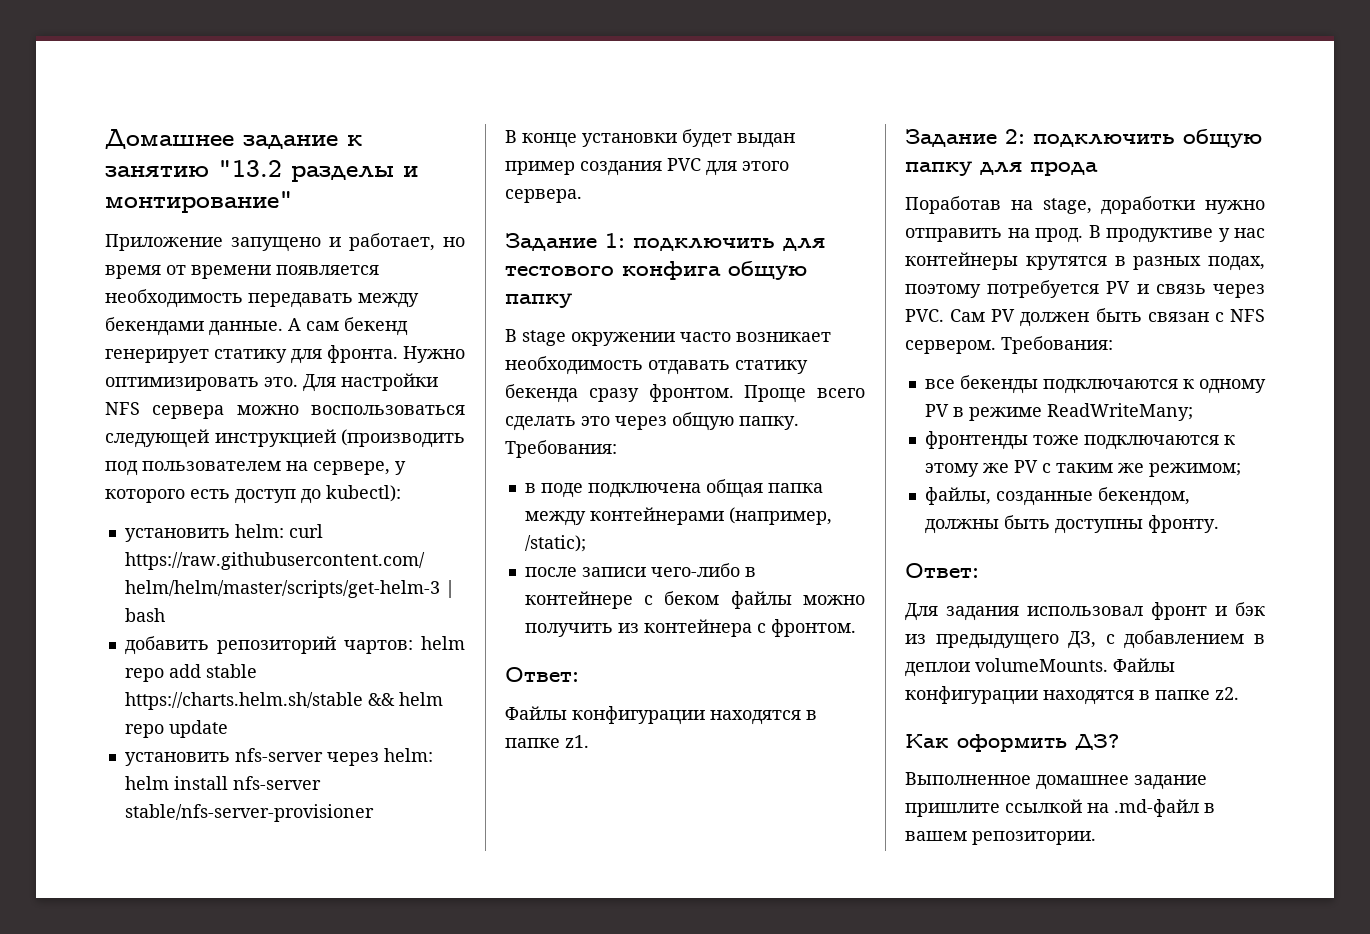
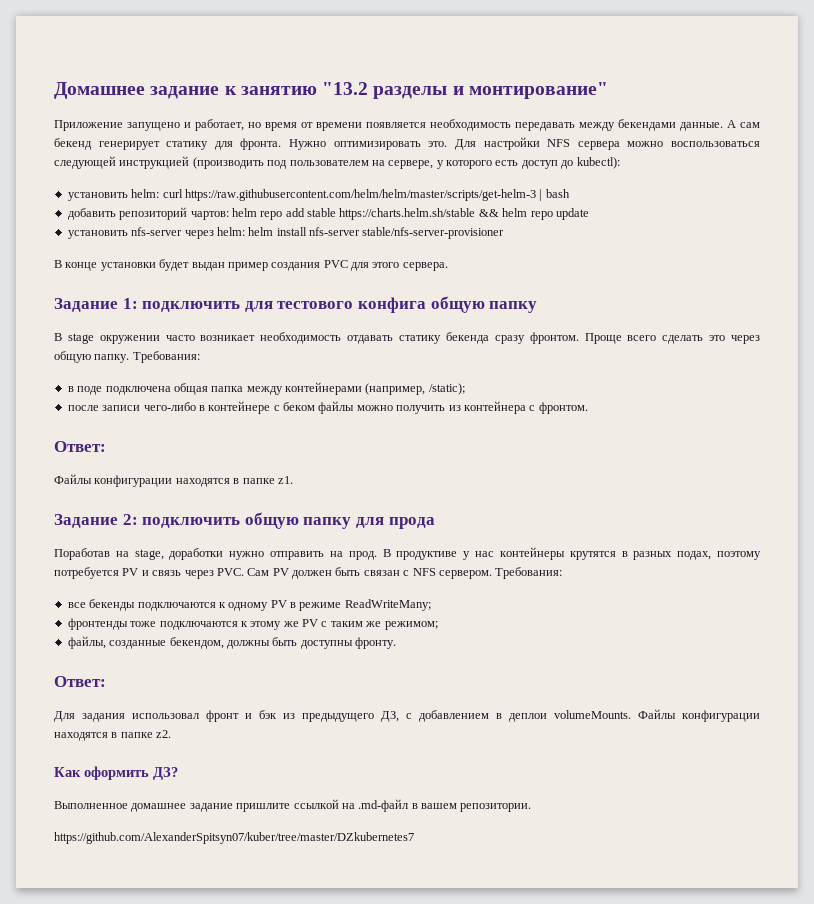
+ https://github.com/AlexanderSpitsyn07/kuber/tree/master/DZkubernetes7

